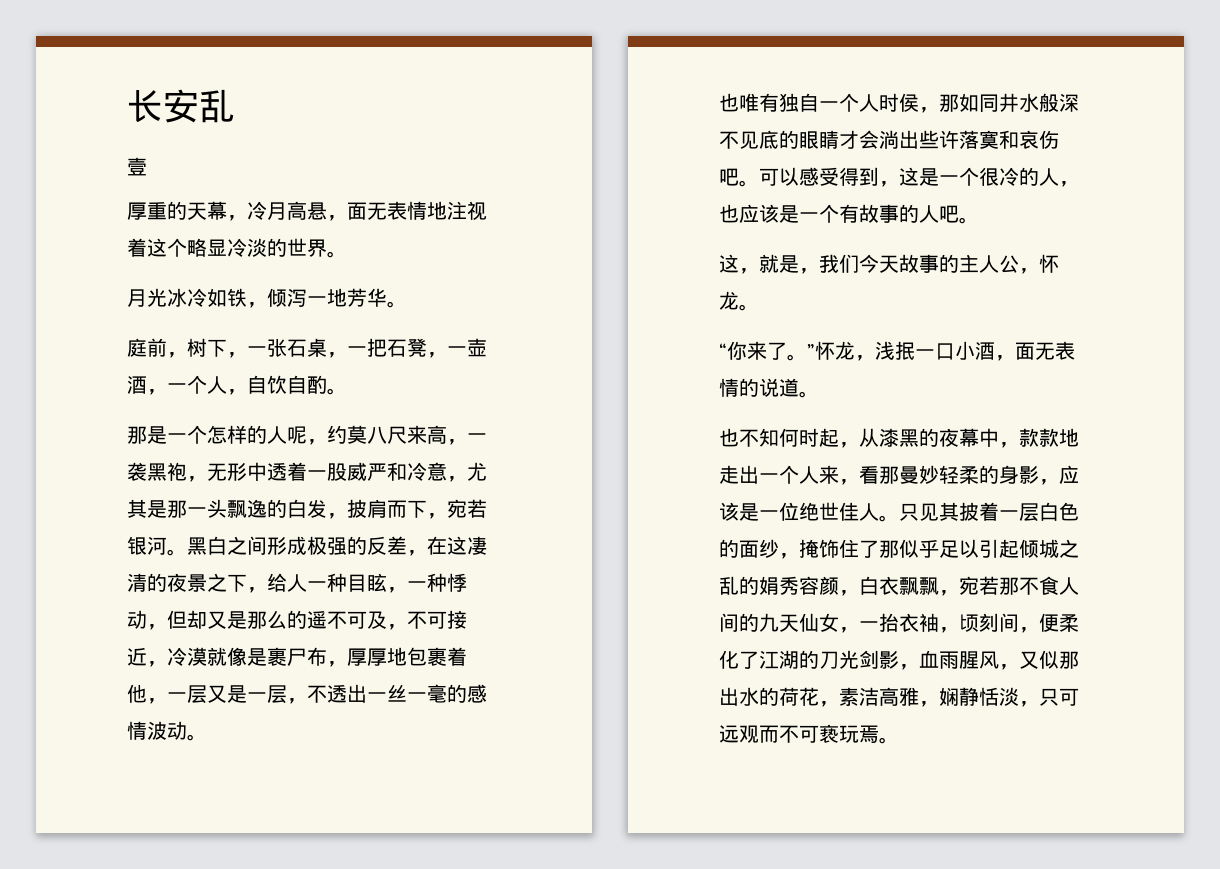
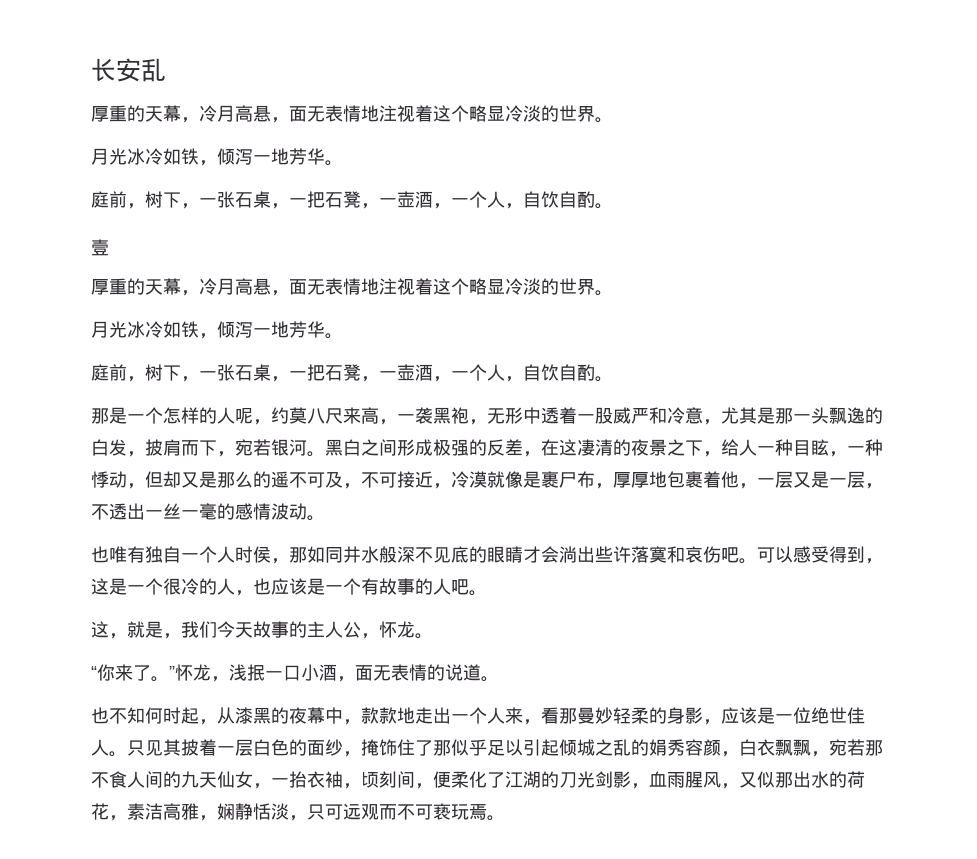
  长安乱
+ 厚重的天幕，冷月高悬，面无表情地注视着这个略显冷淡的世界。
+ 月光冰冷如铁，倾泻一地芳华。
+ 庭前，树下，一张石桌，一把石凳，一壶酒，一个人，自饮自酌。

